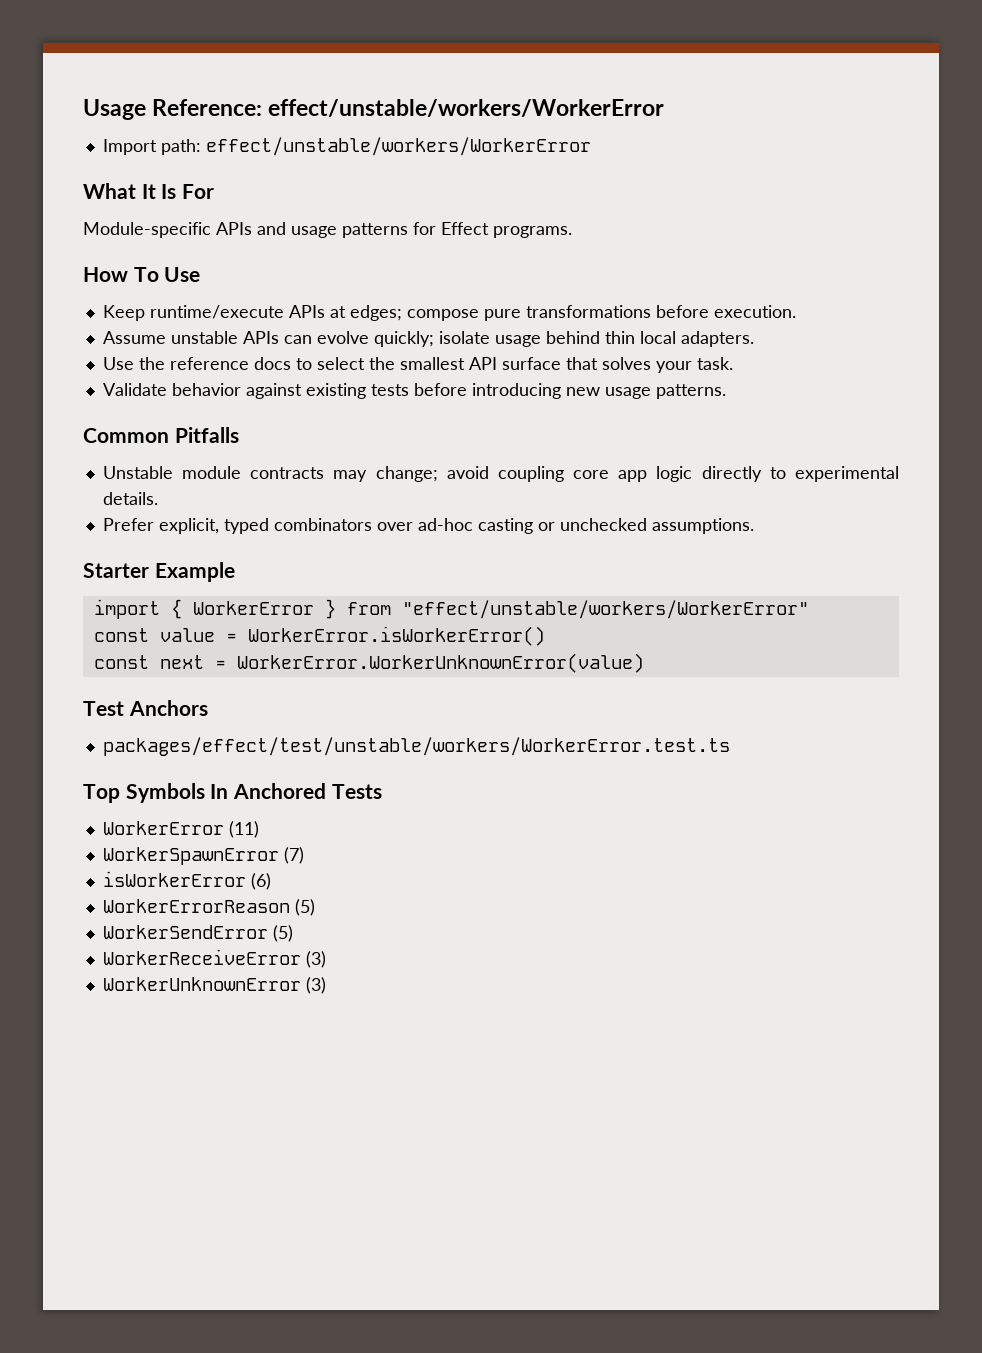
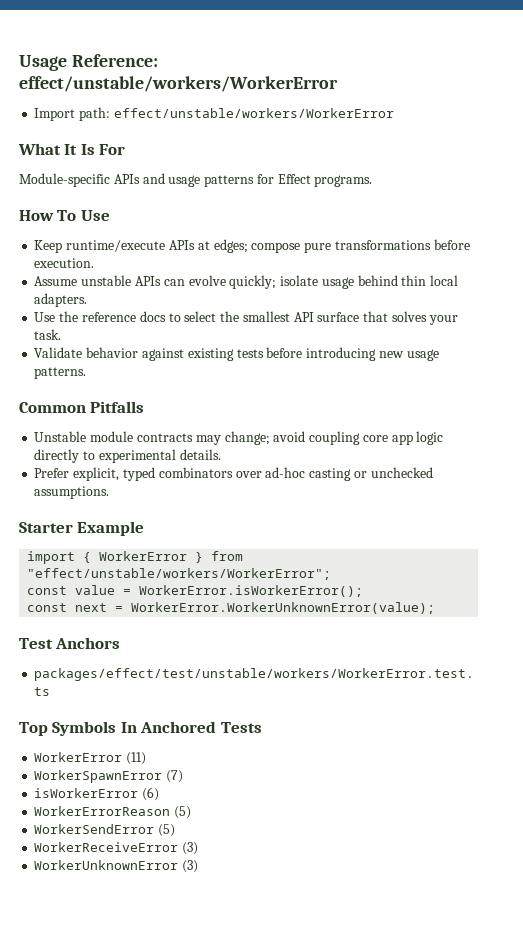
- import { WorkerError } from "effect/unstable/workers/WorkerError"
+ import { WorkerError } from "effect/unstable/workers/WorkerError";
- const value = WorkerError.isWorkerError()
+ const value = WorkerError.isWorkerError();
- const next = WorkerError.WorkerUnknownError(value)
+ const next = WorkerError.WorkerUnknownError(value);

